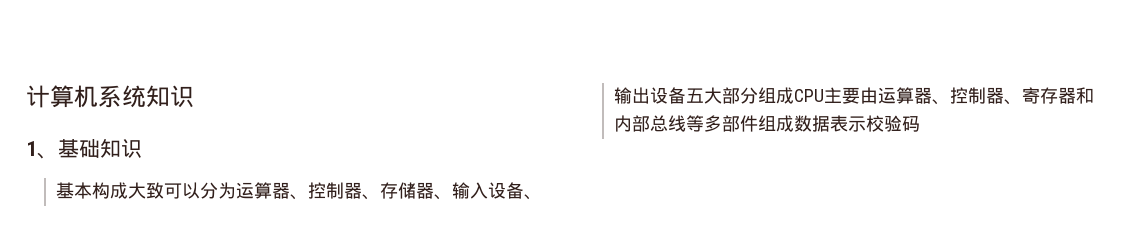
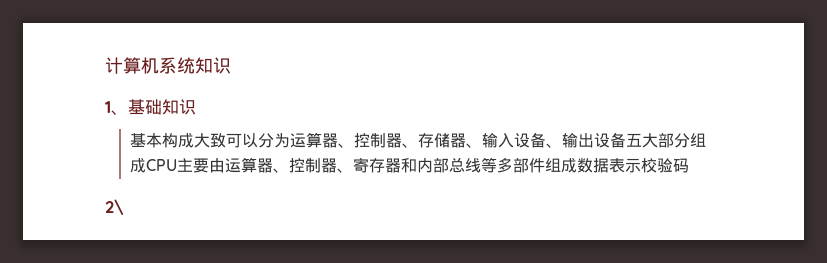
+ 2\

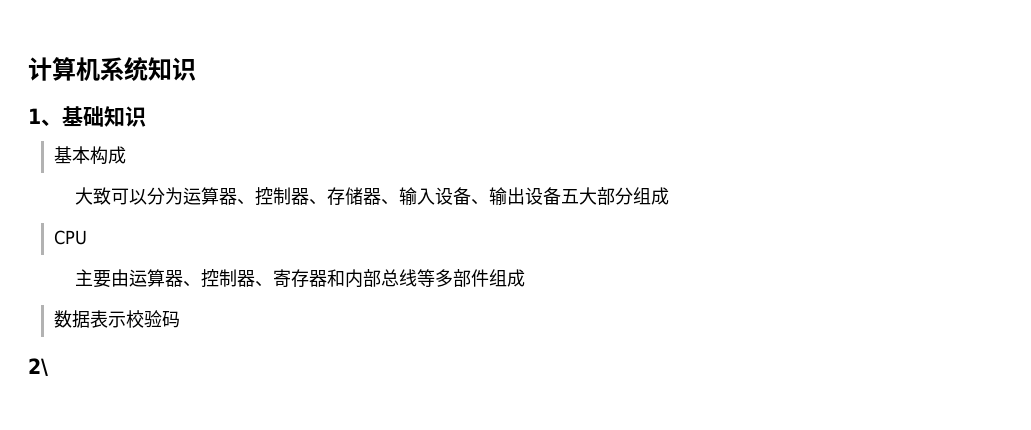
- 基本构成大致可以分为运算器、控制器、存储器、输入设备、输出设备五大部分组成CPU主要由运算器、控制器、寄存器和内部总线等多部件组成数据表示校验码
+ 基本构成
+ 大致可以分为运算器、控制器、存储器、输入设备、输出设备五大部分组成
+ CPU
+ 主要由运算器、控制器、寄存器和内部总线等多部件组成
+ 数据表示校验码

